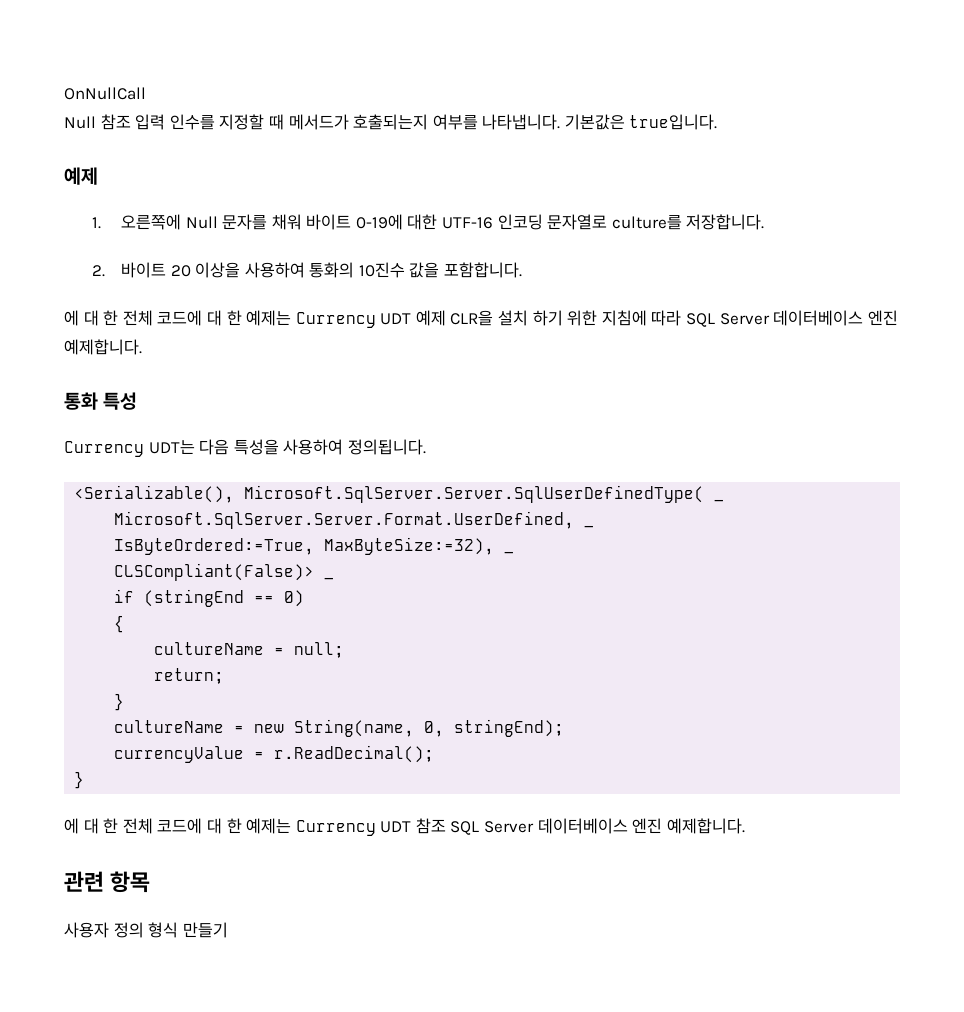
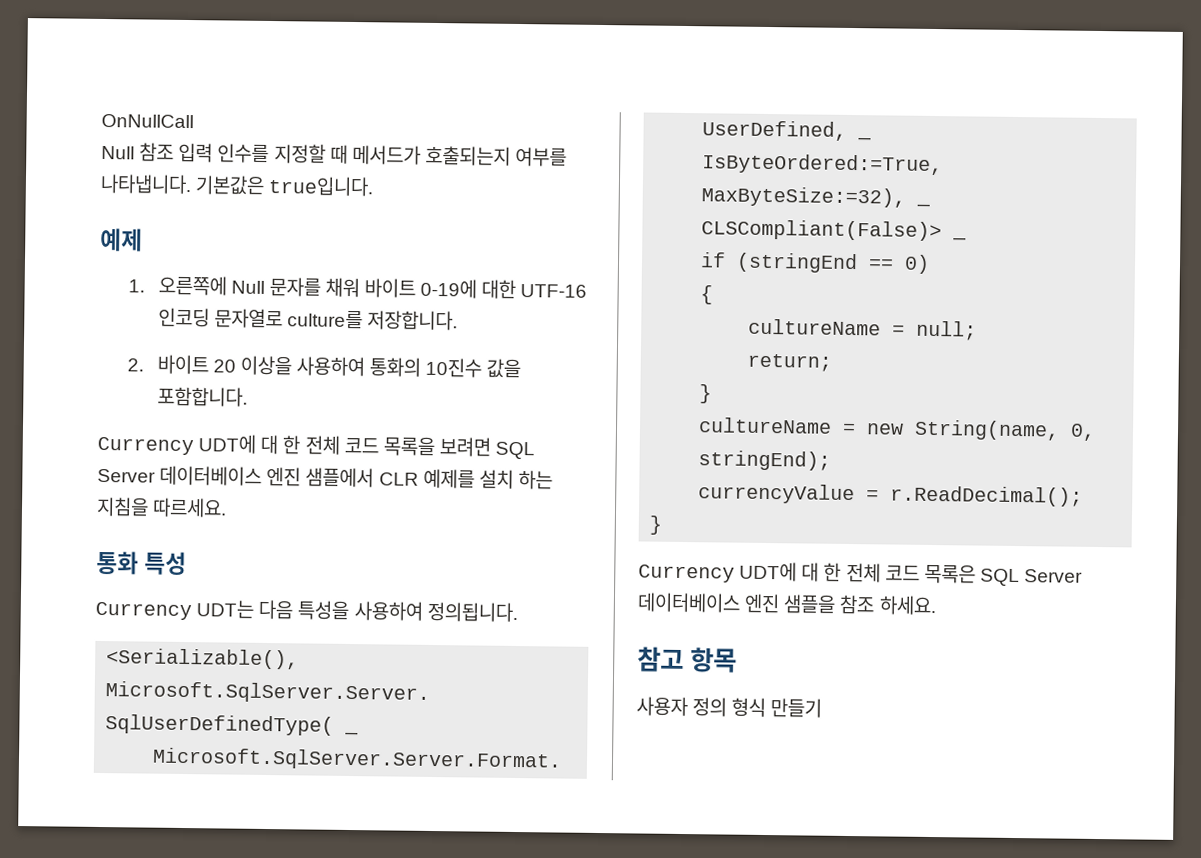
- 에 대 한 전체 코드에 대 한 예제는 Currency UDT 예제 CLR을 설치 하기 위한 지침에 따라 SQL Server 데이터베이스 엔진 예제합니다.
+ Currency UDT에 대 한 전체 코드 목록을 보려면 SQL Server 데이터베이스 엔진 샘플에서 CLR 예제를 설치 하는 지침을 따르세요.
- 에 대 한 전체 코드에 대 한 예제는 Currency UDT 참조 SQL Server 데이터베이스 엔진 예제합니다.
- 관련 항목
+ Currency UDT에 대 한 전체 코드 목록은 SQL Server 데이터베이스 엔진 샘플을 참조 하세요.
+ 참고 항목

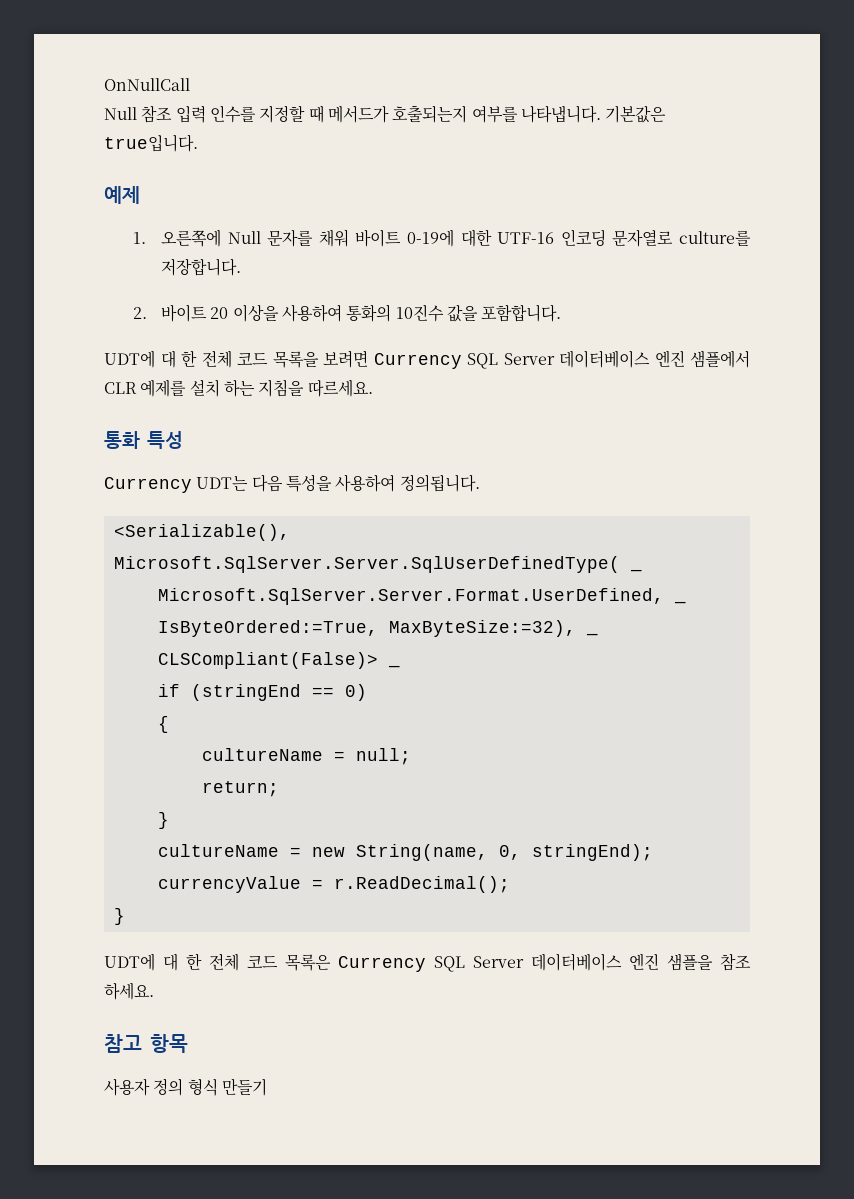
- Currency UDT에 대 한 전체 코드 목록을 보려면 SQL Server 데이터베이스 엔진 샘플에서 CLR 예제를 설치 하는 지침을 따르세요.
+ UDT에 대 한 전체 코드 목록을 보려면 Currency SQL Server 데이터베이스 엔진 샘플에서 CLR 예제를 설치 하는 지침을 따르세요.
- Currency UDT에 대 한 전체 코드 목록은 SQL Server 데이터베이스 엔진 샘플을 참조 하세요.
+ UDT에 대 한 전체 코드 목록은 Currency SQL Server 데이터베이스 엔진 샘플을 참조 하세요.

